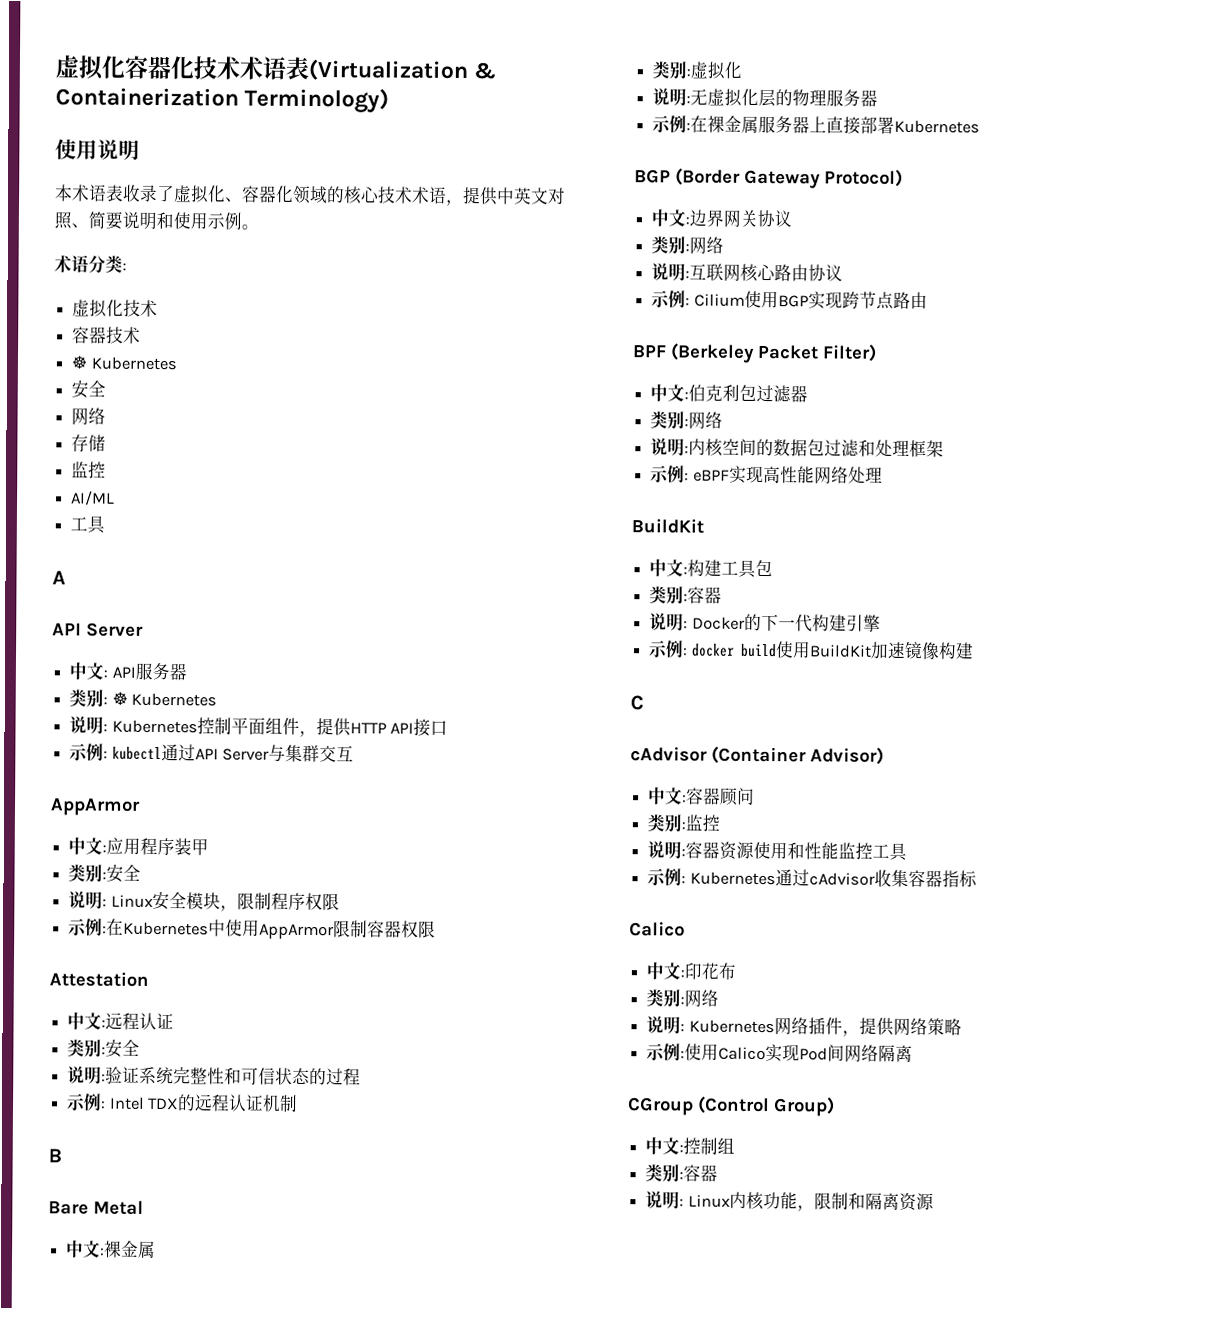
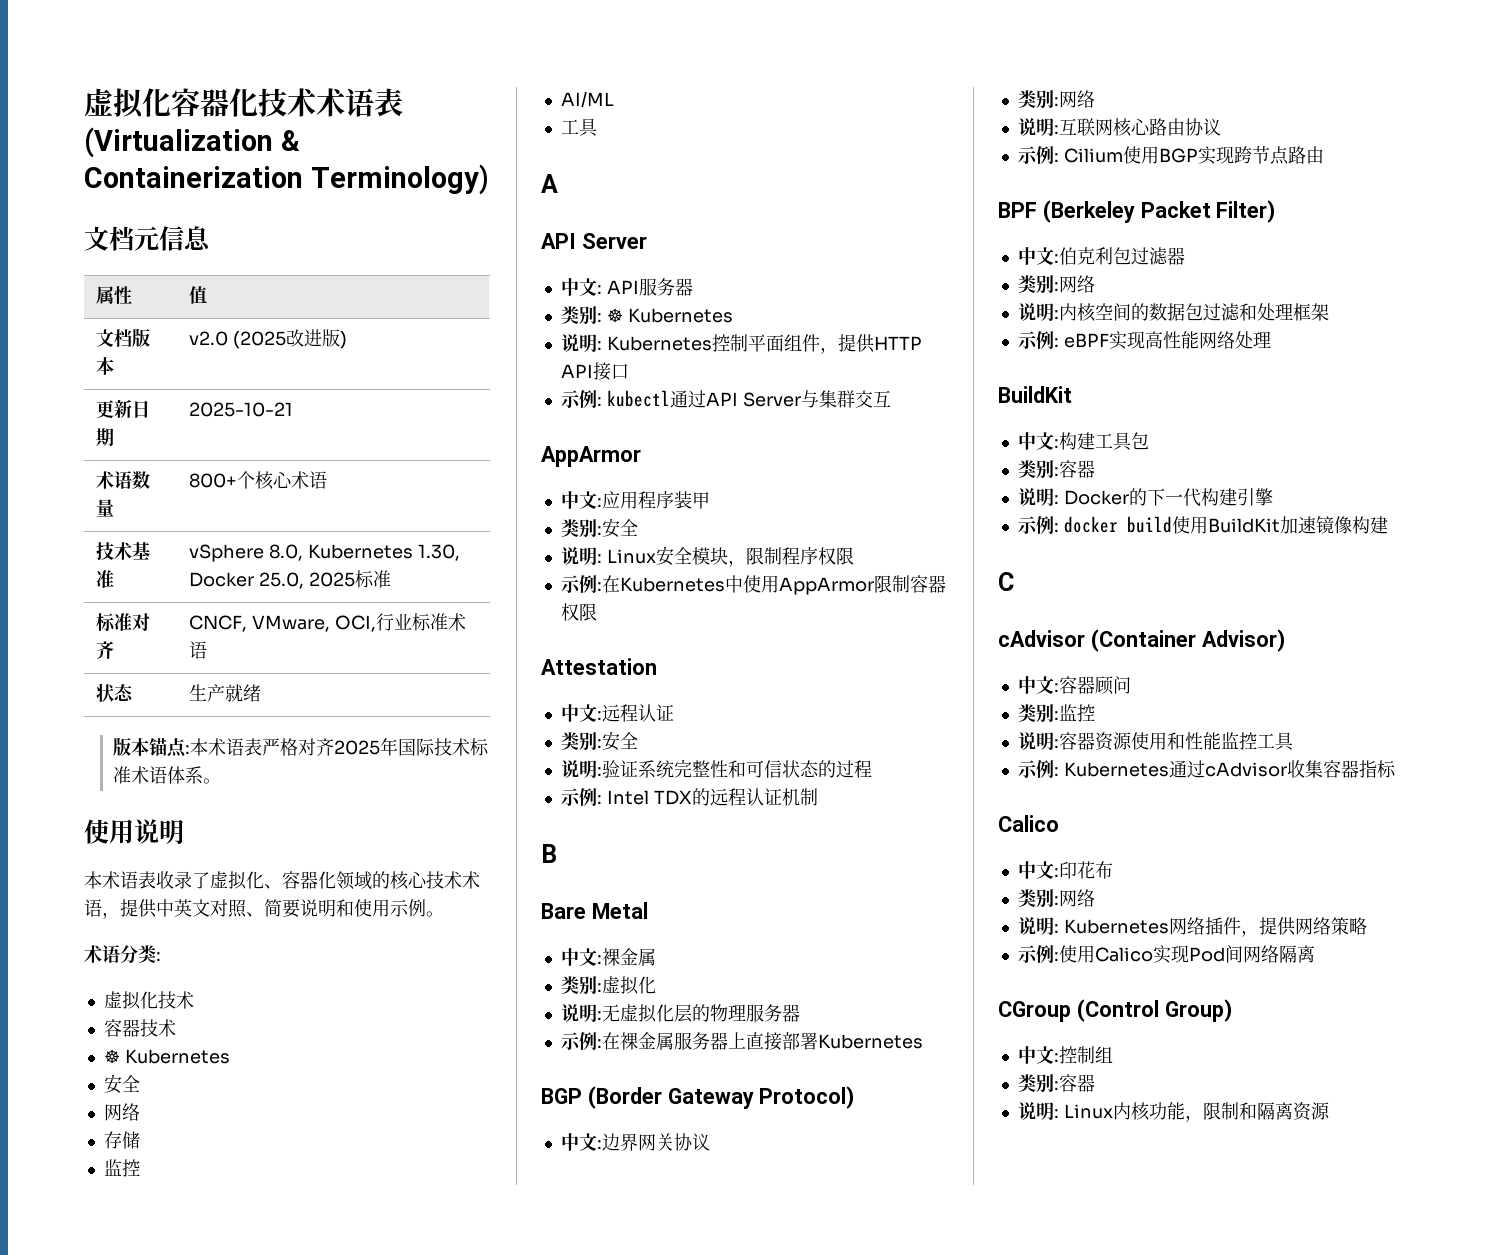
+ 文档元信息
+ 属性 | 值
+ 文档版本 | v2.0 (2025改进版)
+ 更新日期 | 2025-10-21
+ 术语数量 | 800+个核心术语
+ 技术基准 | vSphere 8.0, Kubernetes 1.30, Docker 25.0, 2025标准
+ 标准对齐 | CNCF, VMware, OCI,行业标准术语
+ 状态 | 生产就绪
+ 版本锚点:本术语表严格对齐2025年国际技术标准术语体系。

